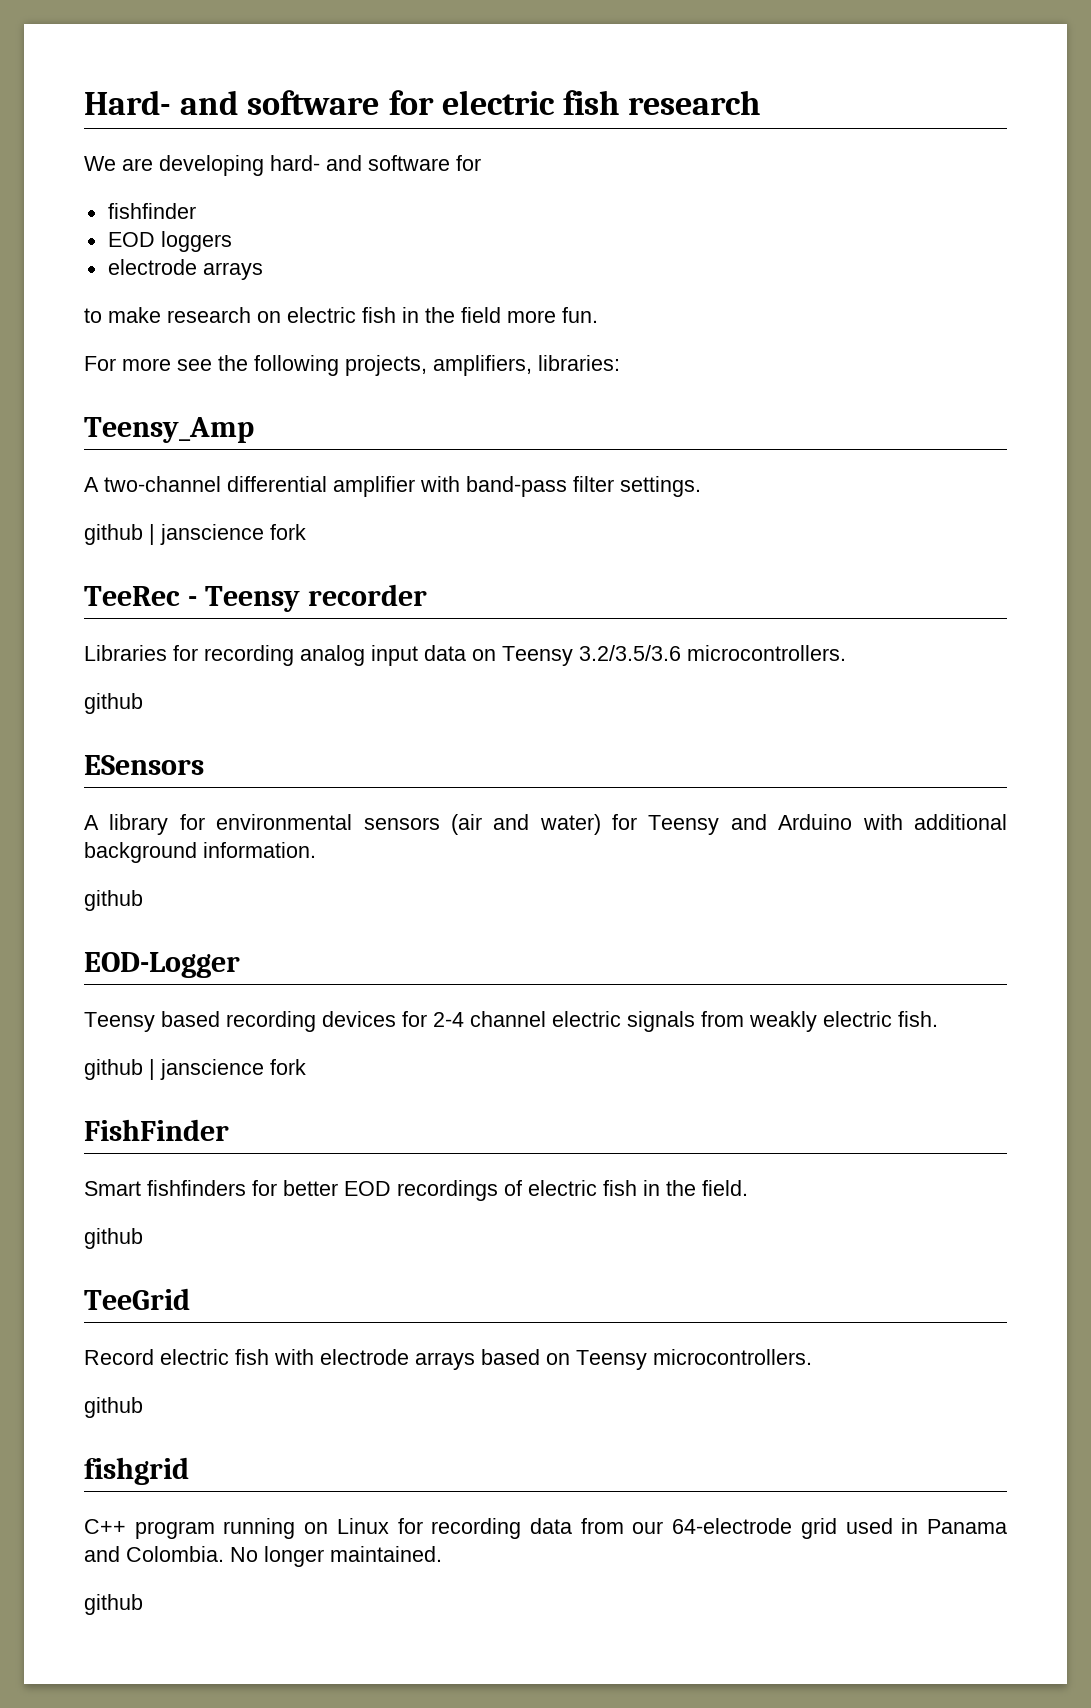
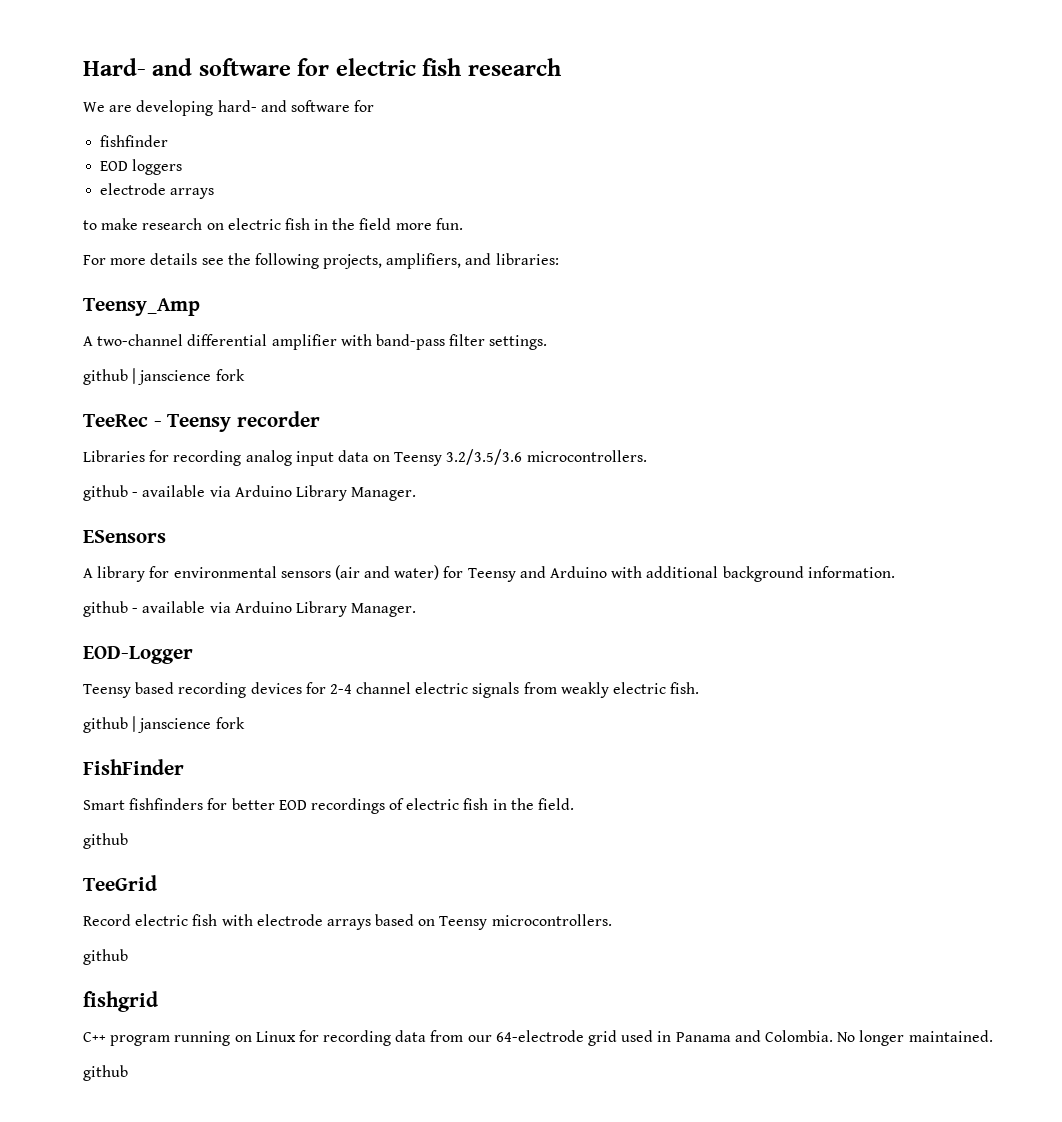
- For more see the following projects, amplifiers, libraries:
+ For more details see the following projects, amplifiers, and libraries:
  Libraries for recording analog input data on Teensy 3.2/3.5/3.6 microcontrollers.
- github
+ github - available via Arduino Library Manager.
  A library for environmental sensors (air and water) for Teensy and Arduino with additional background information.
- github
+ github - available via Arduino Library Manager.

